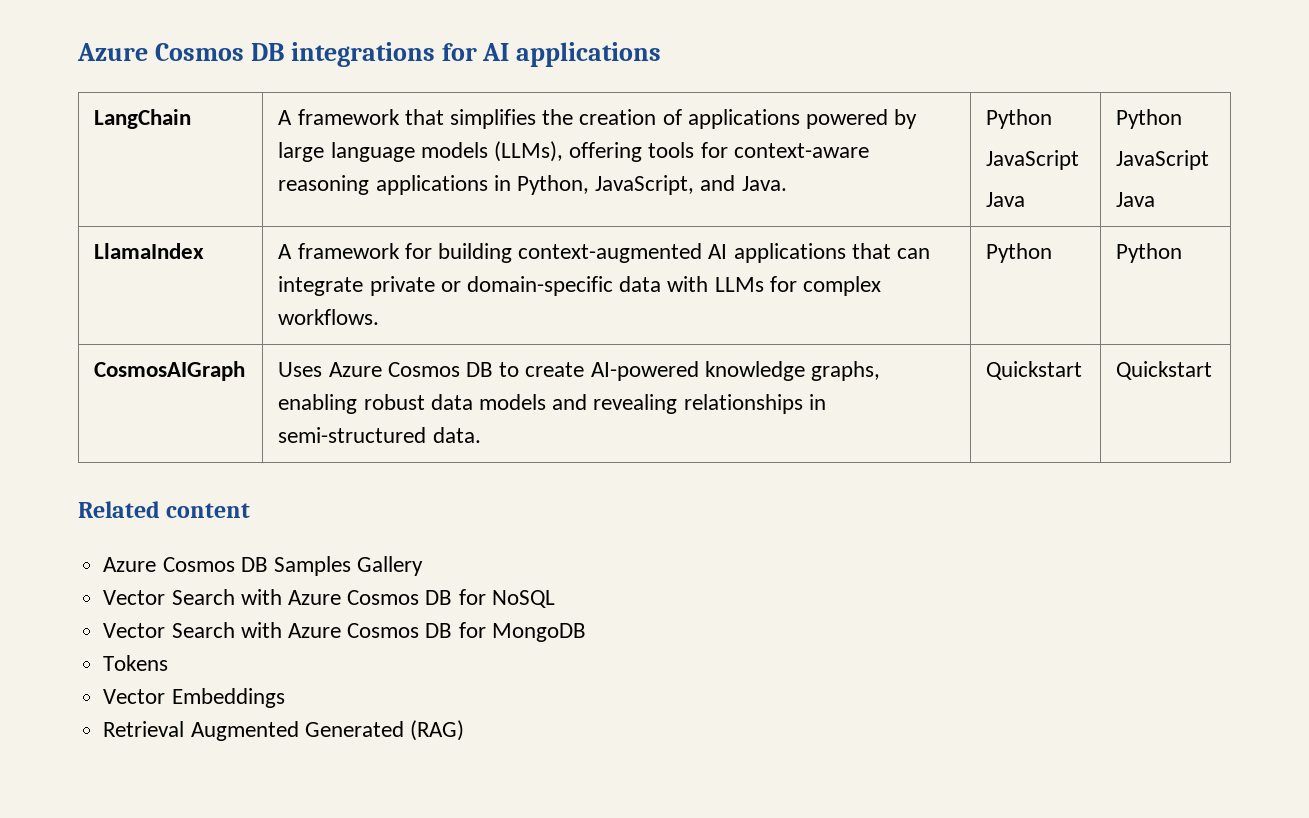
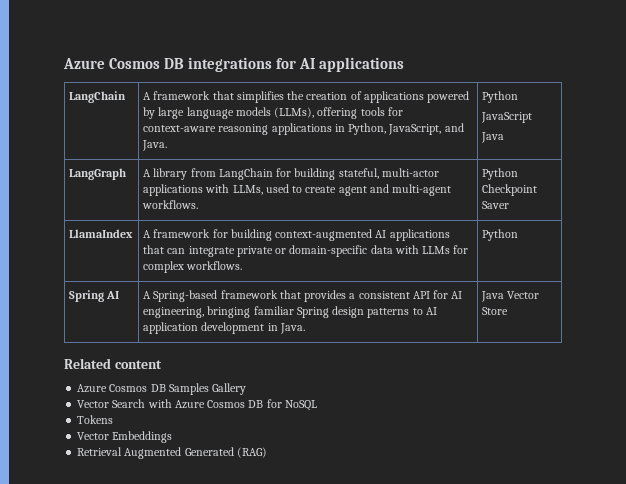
  LangChain | A framework that simplifies the creation of applications powered by large language models (LLMs), offering tools for context-aware reasoning applications in Python, JavaScript, and Java. | Python
  JavaScript
- Java | Python
- JavaScript
  Java
+ LangGraph | A library from LangChain for building stateful, multi-actor applications with LLMs, used to create agent and multi-agent workflows. | Python Checkpoint Saver
- LlamaIndex | A framework for building context-augmented AI applications that can integrate private or domain-specific data with LLMs for complex workflows. | Python | Python
- CosmosAIGraph | Uses Azure Cosmos DB to create AI-powered knowledge graphs, enabling robust data models and revealing relationships in semi-structured data. | Quickstart | Quickstart
+ LlamaIndex | A framework for building context-augmented AI applications that can integrate private or domain-specific data with LLMs for complex workflows. | Python
+ Spring AI | A Spring-based framework that provides a consistent API for AI engineering, bringing familiar Spring design patterns to AI application development in Java. | Java Vector Store
- Vector Search with Azure Cosmos DB for MongoDB

